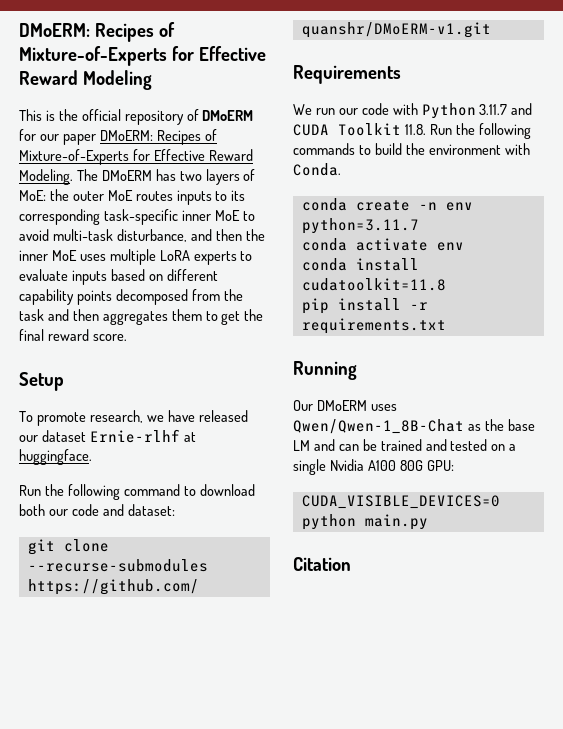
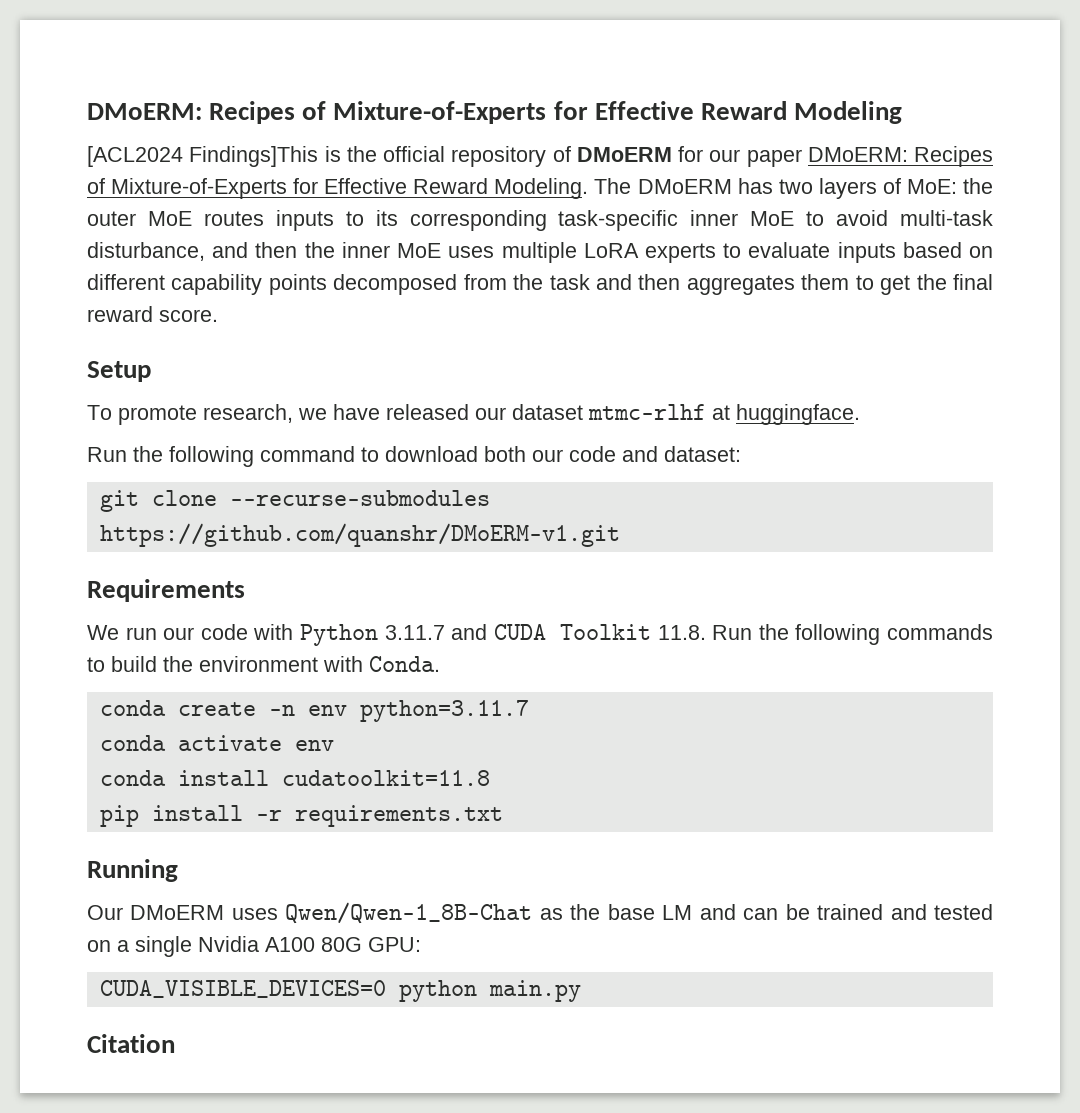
- This is the official repository of DMoERM for our paper DMoERM: Recipes of Mixture-of-Experts for Effective Reward Modeling.
+ [ACL2024 Findings]This is the official repository of DMoERM for our paper DMoERM: Recipes of Mixture-of-Experts for Effective Reward Modeling.
- To promote research, we have released our dataset Ernie-rlhf at huggingface.
+ To promote research, we have released our dataset mtmc-rlhf at huggingface.

